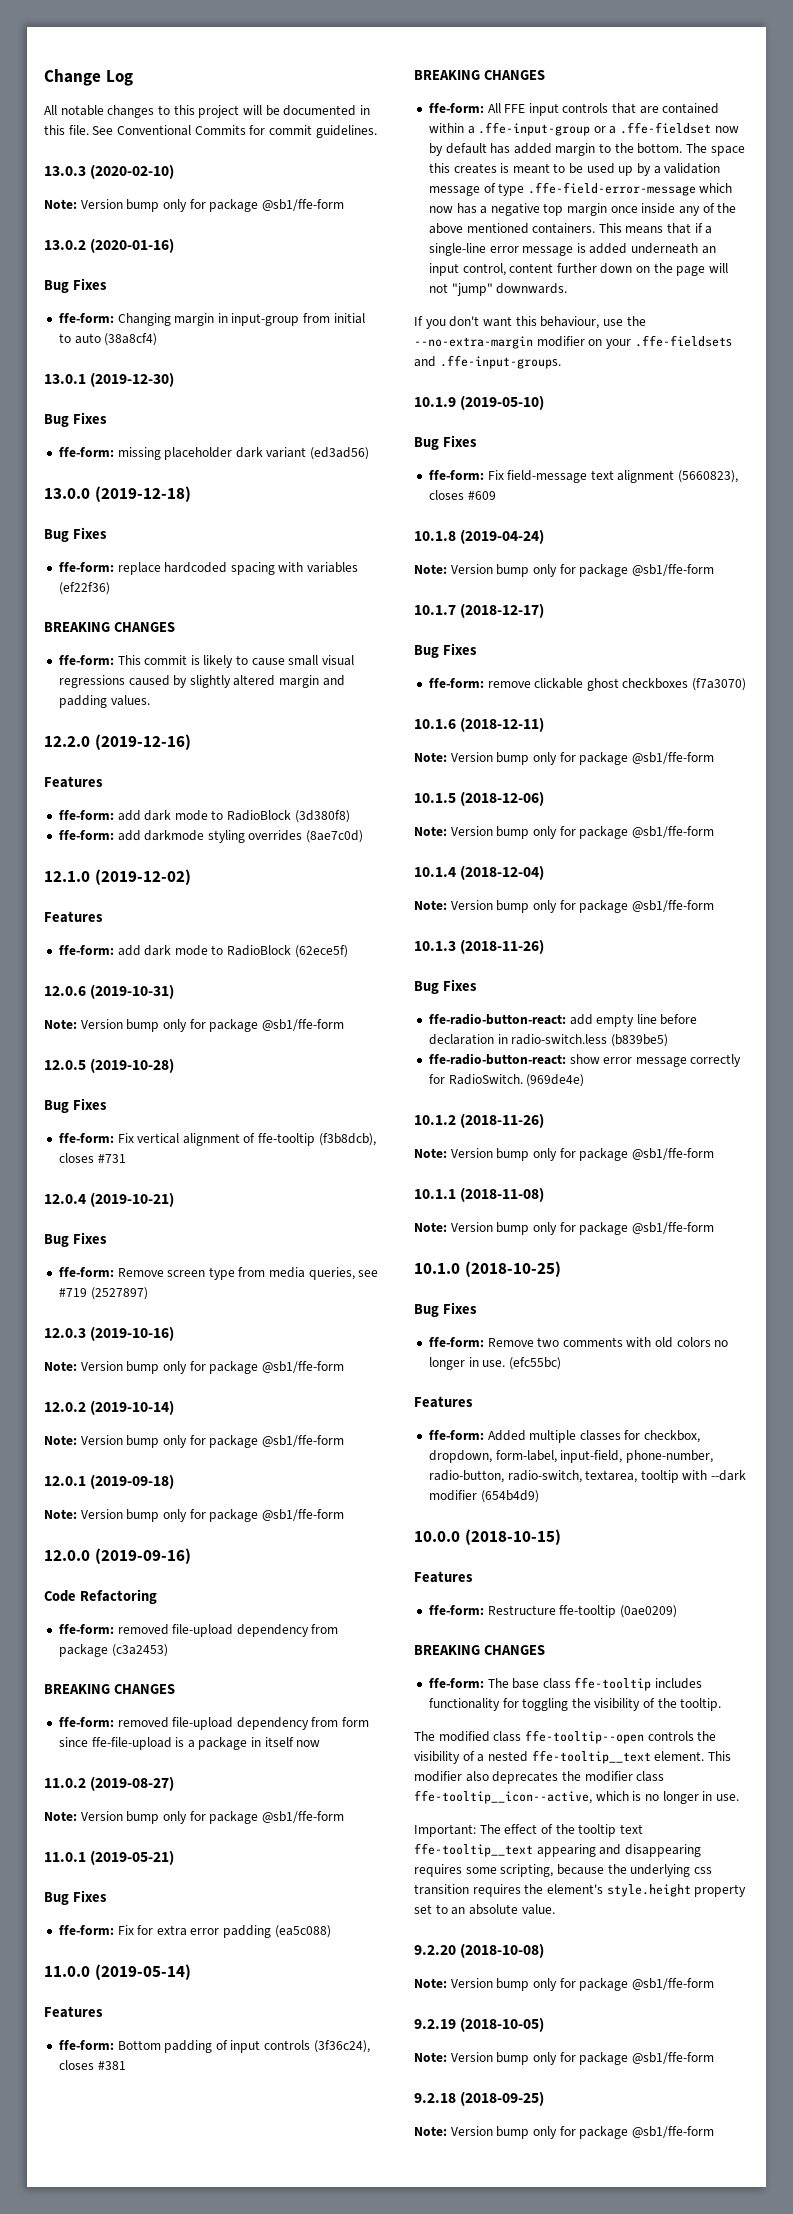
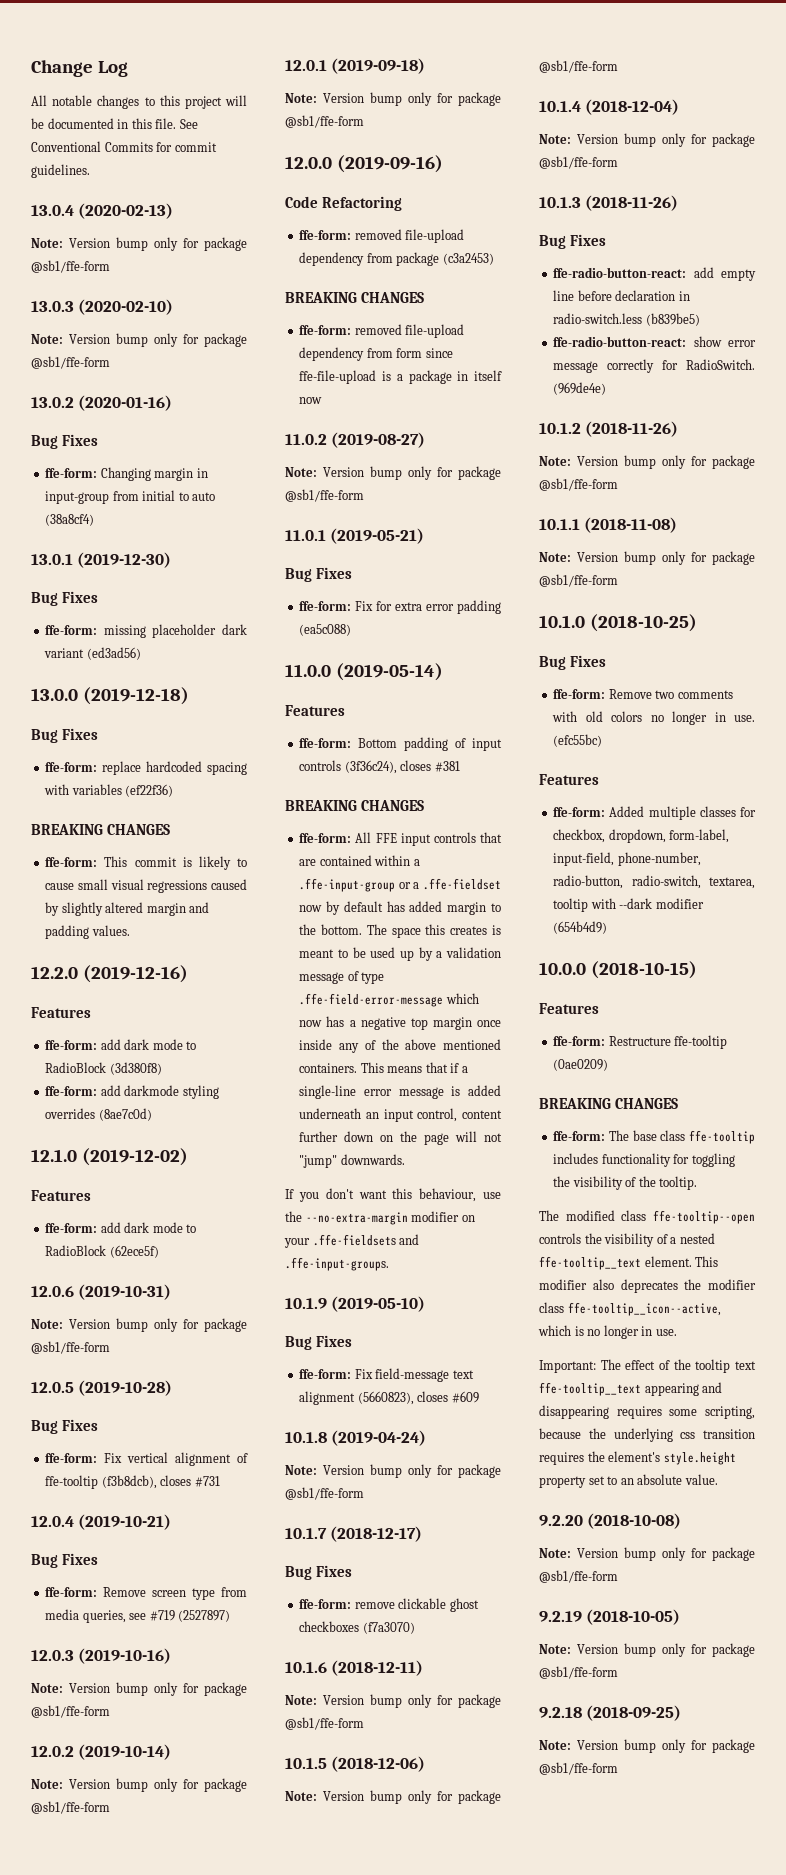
+ 13.0.4 (2020-02-13)
+ Note: Version bump only for package @sb1/ffe-form

